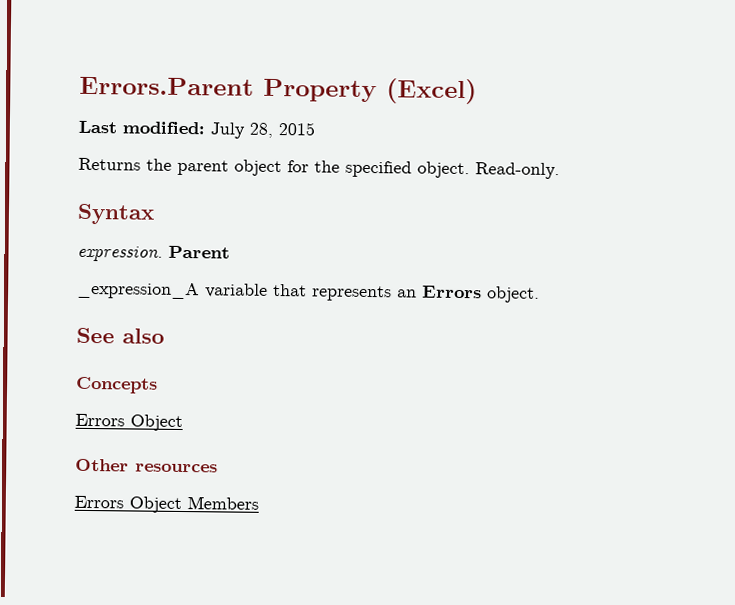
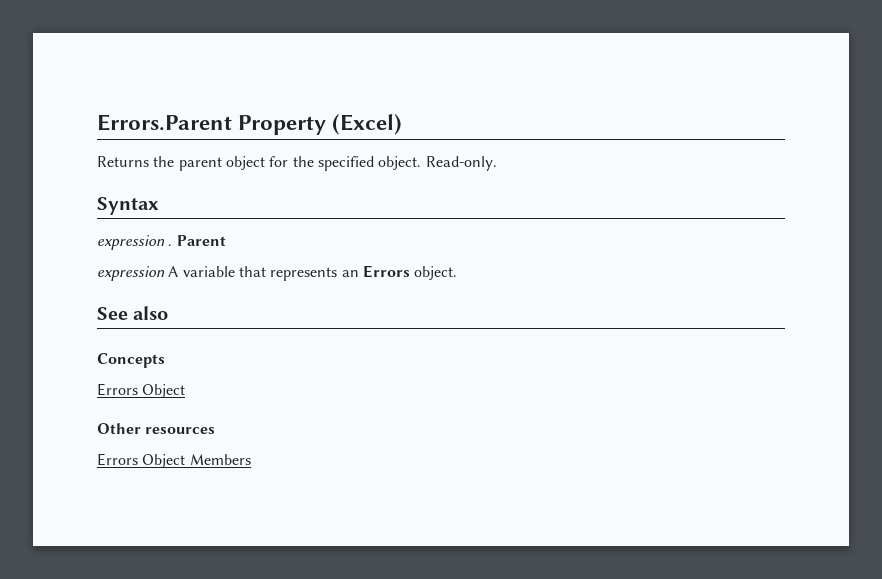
- Last modified: July 28, 2015
- expression.
+ expression .
- _expression_A variable that represents an Errors object.
+ expression A variable that represents an Errors object.

